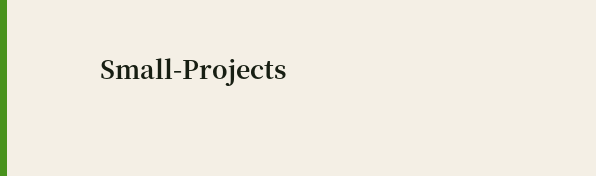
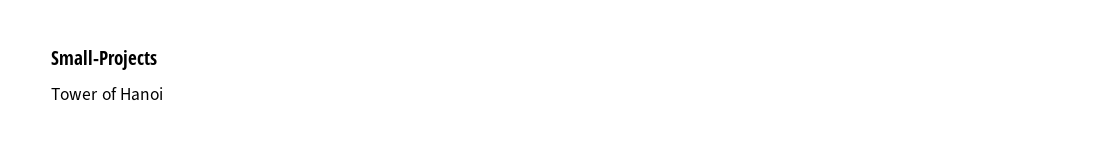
+ Tower of Hanoi

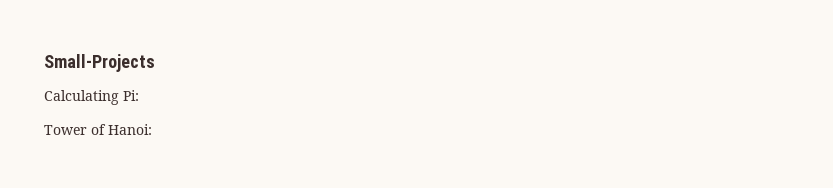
+ Calculating Pi:
- Tower of Hanoi
+ Tower of Hanoi:

